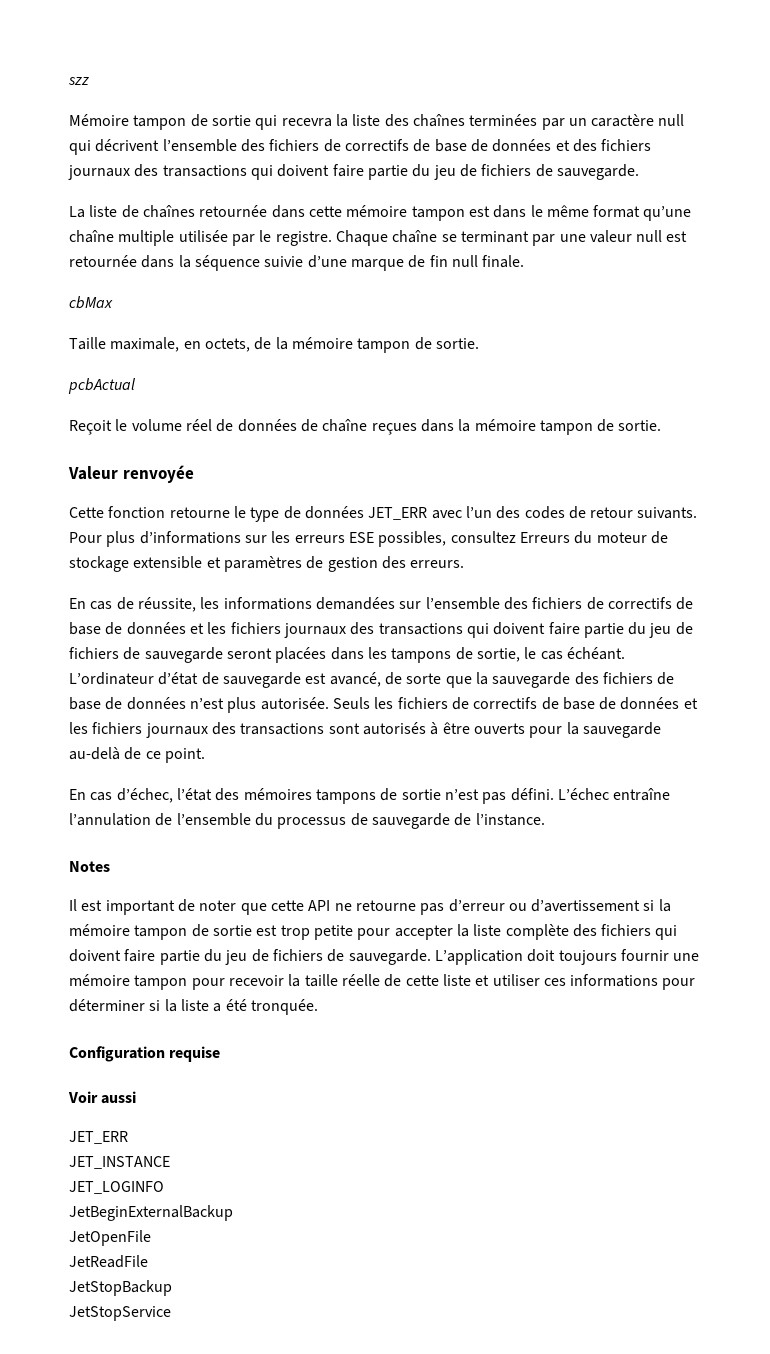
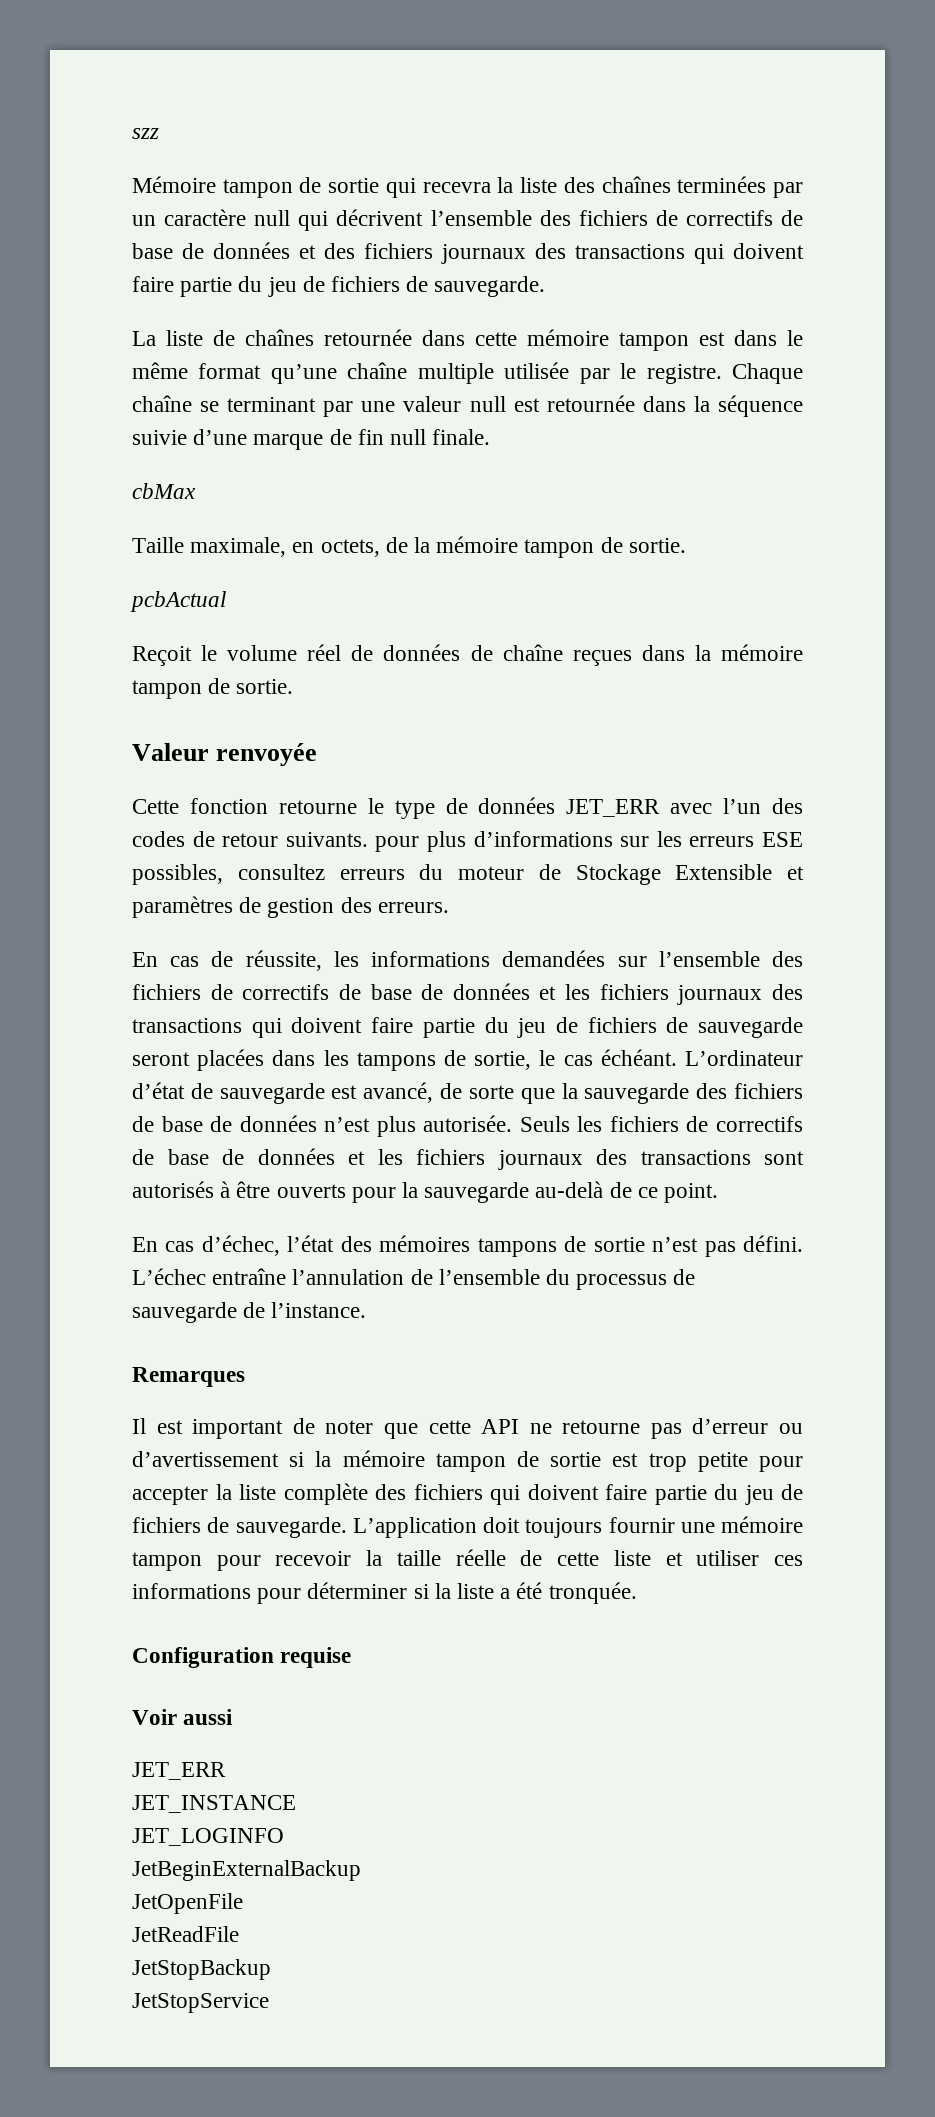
- Cette fonction retourne le type de données JET_ERR avec l’un des codes de retour suivants. Pour plus d’informations sur les erreurs ESE possibles, consultez Erreurs du moteur de stockage extensible et paramètres de gestion des erreurs.
+ Cette fonction retourne le type de données JET_ERR avec l’un des codes de retour suivants. pour plus d’informations sur les erreurs ESE possibles, consultez erreurs du moteur de Stockage Extensible et paramètres de gestion des erreurs.
- Notes
+ Remarques

